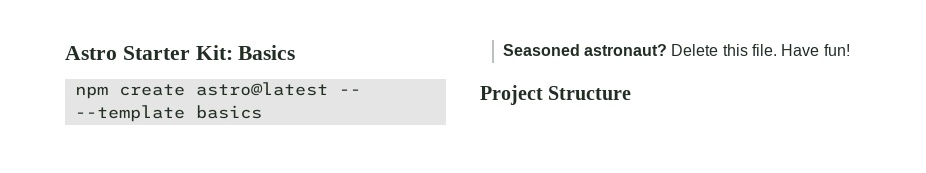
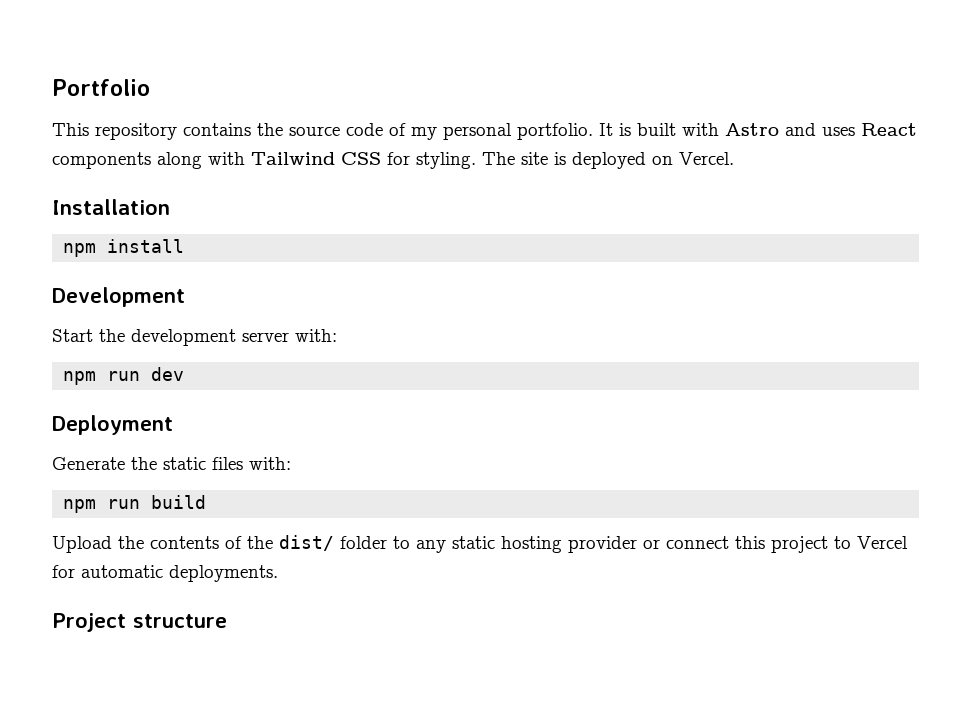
- Astro Starter Kit: Basics
- npm create astro@latest -- --template basics
- Seasoned astronaut? Delete this file. Have fun!
+ Portfolio
+ This repository contains the source code of my personal portfolio. It is built with Astro and uses React components along with Tailwind CSS for styling. The site is deployed on Vercel.
+ Installation
+ npm install
+ Development
+ Start the development server with:
+ npm run dev
+ Deployment
+ Generate the static files with:
+ npm run build
+ Upload the contents of the dist/ folder to any static hosting provider or connect this project to Vercel for automatic deployments.
- Project Structure
+ Project structure

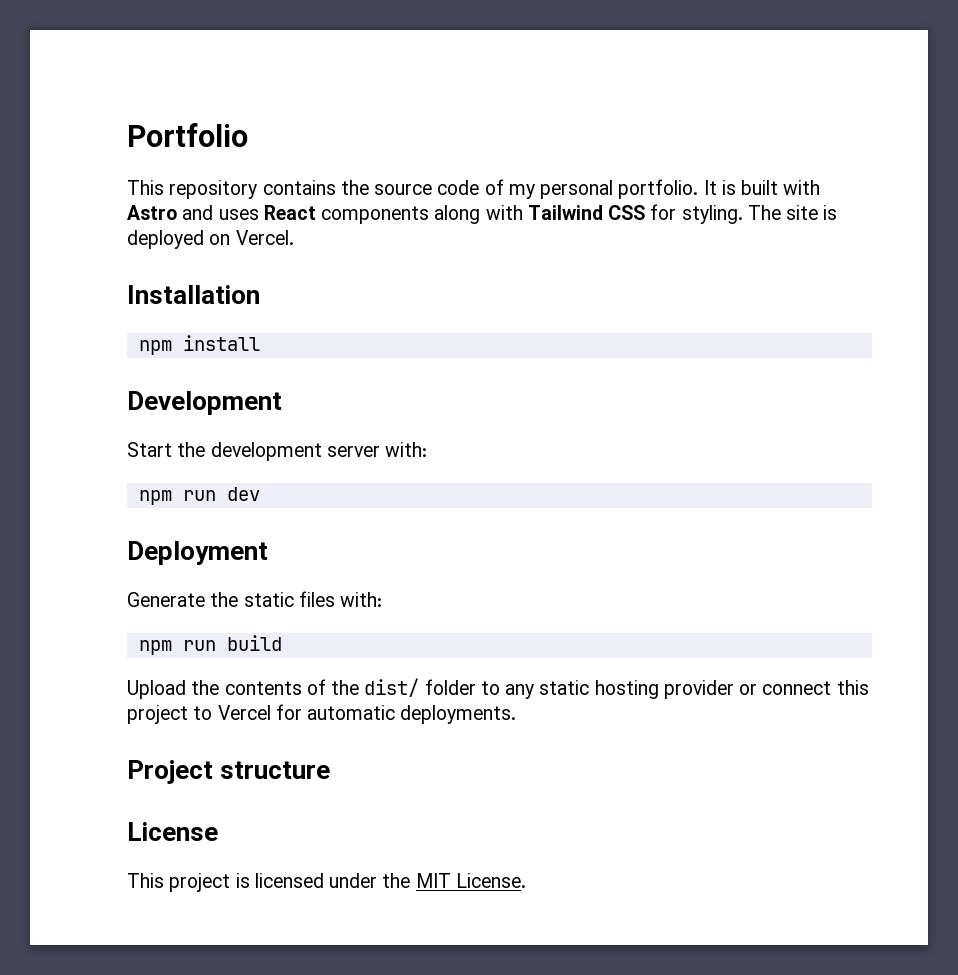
+ License
+ This project is licensed under the MIT License.

